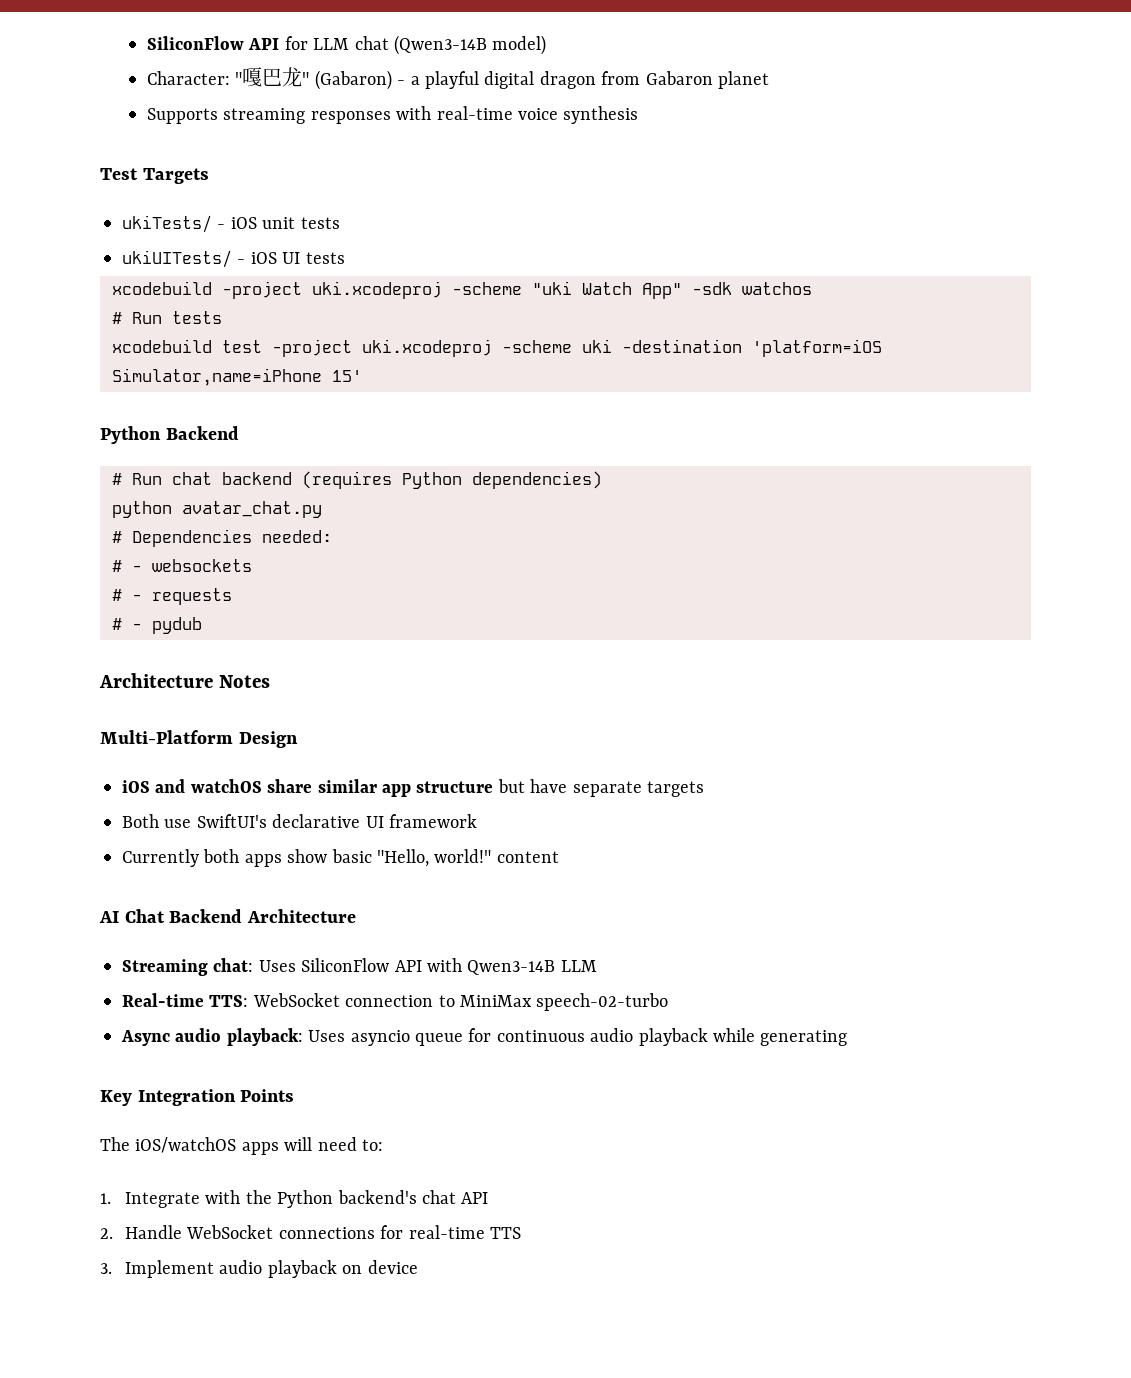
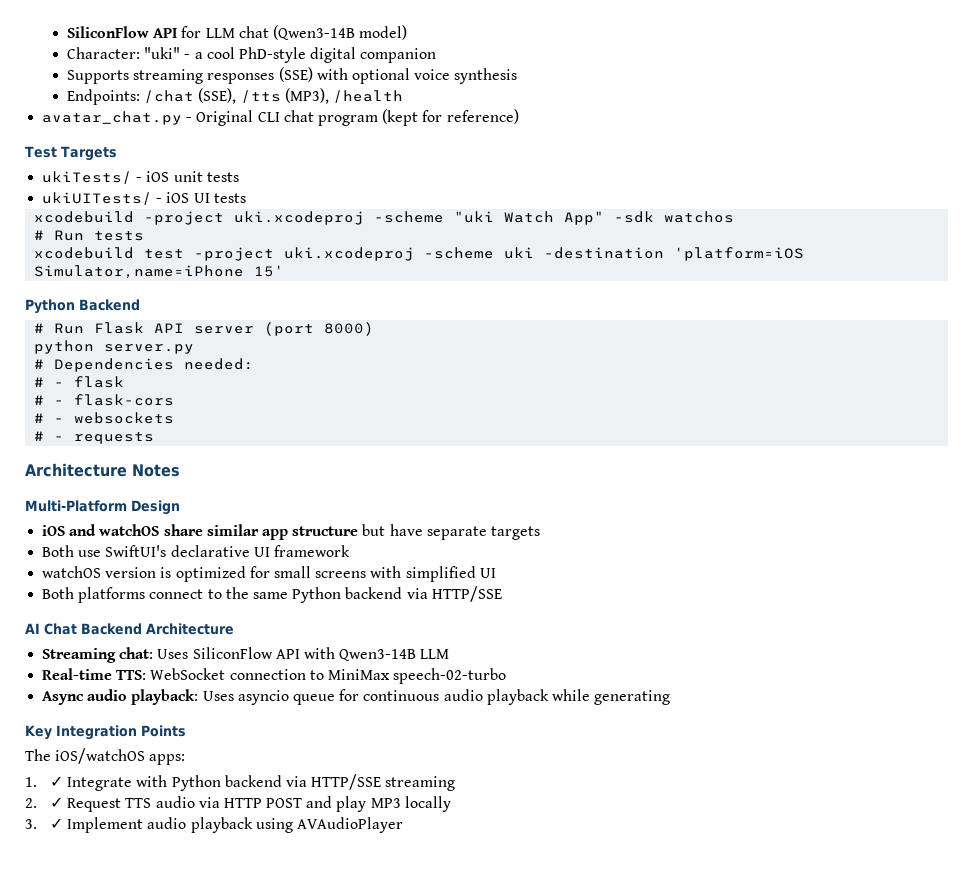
- Character: "嘎巴龙" (Gabaron) - a playful digital dragon from Gabaron planet
+ Character: "uki" - a cool PhD-style digital companion
- Supports streaming responses with real-time voice synthesis
+ Supports streaming responses (SSE) with optional voice synthesis
+ Endpoints: /chat (SSE), /tts (MP3), /health
+ avatar_chat.py - Original CLI chat program (kept for reference)
- # Run chat backend (requires Python dependencies)
+ # Run Flask API server (port 8000)
- python avatar_chat.py
+ python server.py
+ # - flask
+ # - flask-cors
- # - pydub
- Currently both apps show basic "Hello, world!" content
+ watchOS version is optimized for small screens with simplified UI
+ Both platforms connect to the same Python backend via HTTP/SSE
- The iOS/watchOS apps will need to:
+ The iOS/watchOS apps:
- 1. Integrate with the Python backend's chat API
- 2. Handle WebSocket connections for real-time TTS
+ 1. ✓ Integrate with Python backend via HTTP/SSE streaming
+ 2. ✓ Request TTS audio via HTTP POST and play MP3 locally
- 3. Implement audio playback on device
+ 3. ✓ Implement audio playback using AVAudioPlayer

